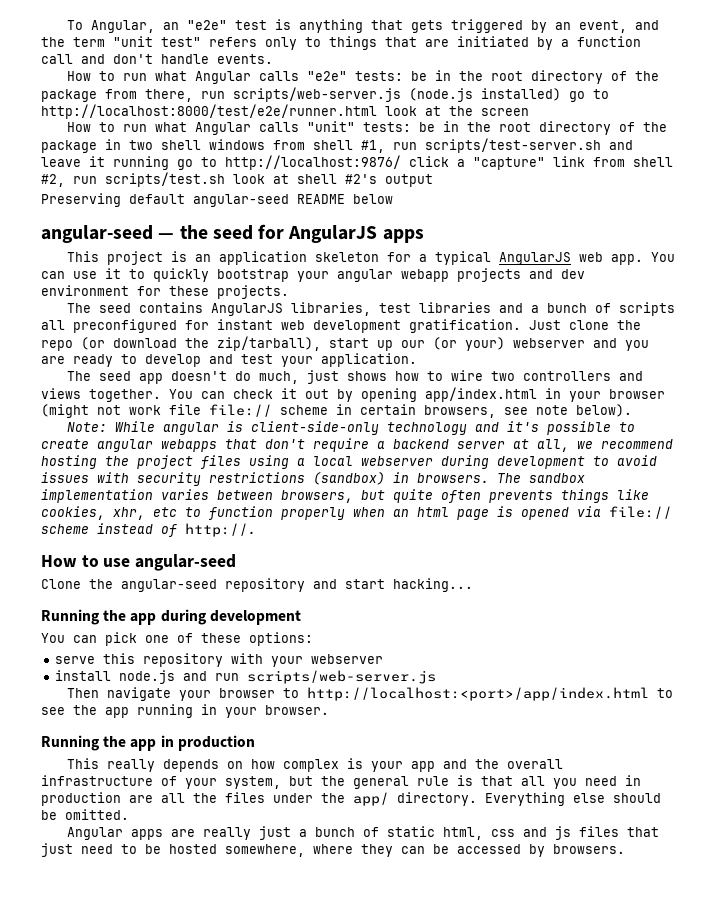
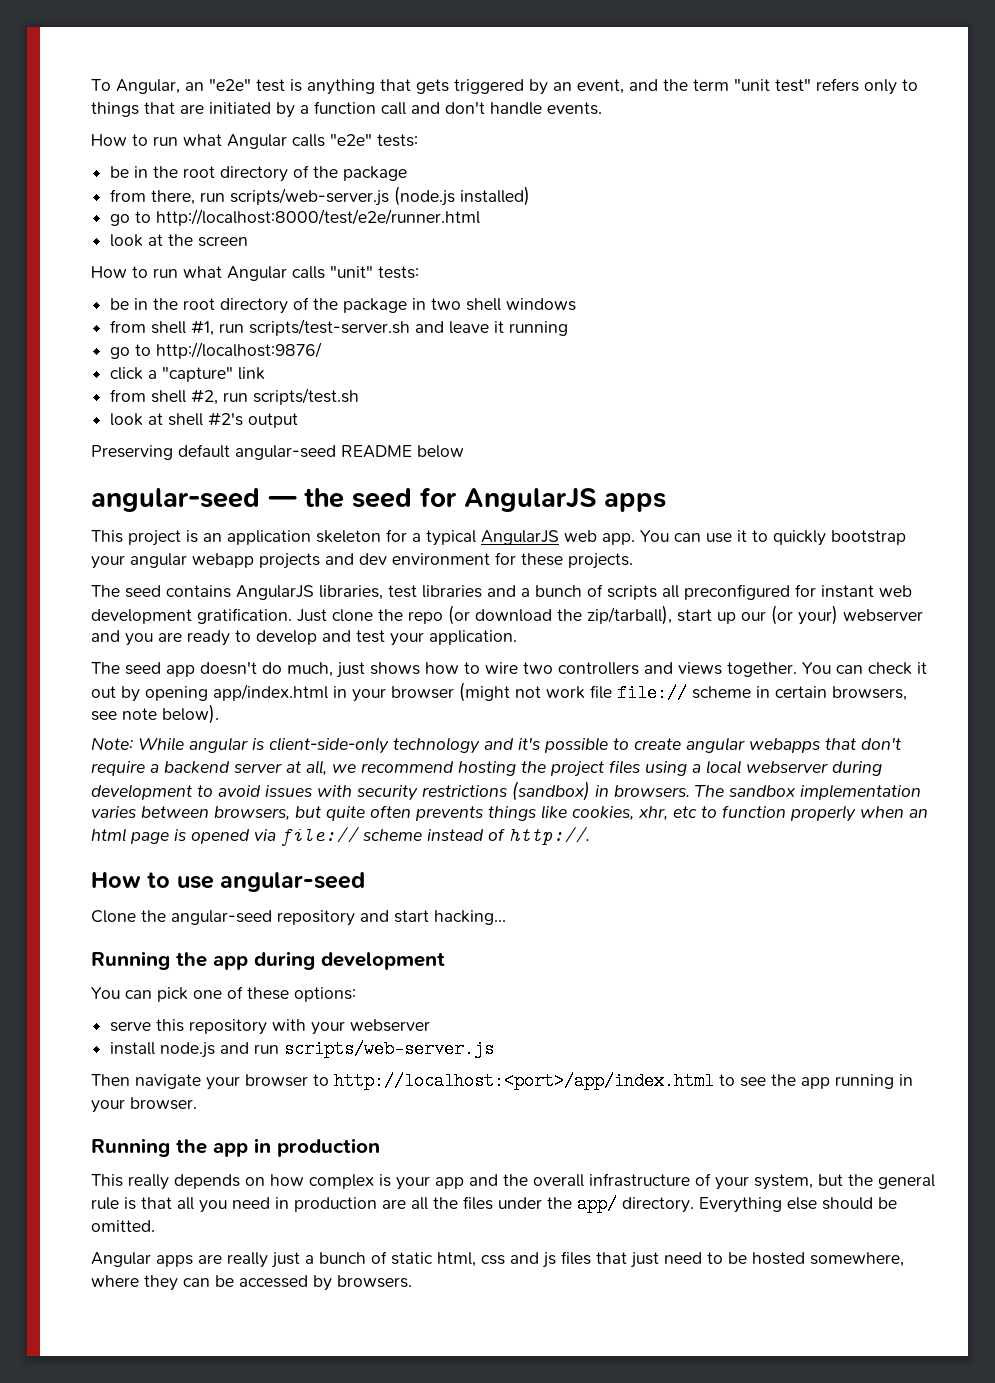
- How to run what Angular calls "e2e" tests: be in the root directory of the package from there, run scripts/web-server.js (node.js installed) go to http://localhost:8000/test/e2e/runner.html look at the screen
+ How to run what Angular calls "e2e" tests:
+ be in the root directory of the package
+ from there, run scripts/web-server.js (node.js installed)
+ go to http://localhost:8000/test/e2e/runner.html
+ look at the screen
- How to run what Angular calls "unit" tests: be in the root directory of the package in two shell windows from shell #1, run scripts/test-server.sh and leave it running go to http://localhost:9876/ click a "capture" link from shell #2, run scripts/test.sh look at shell #2's output
+ How to run what Angular calls "unit" tests:
+ be in the root directory of the package in two shell windows
+ from shell #1, run scripts/test-server.sh and leave it running
+ go to http://localhost:9876/
+ click a "capture" link
+ from shell #2, run scripts/test.sh
+ look at shell #2's output

